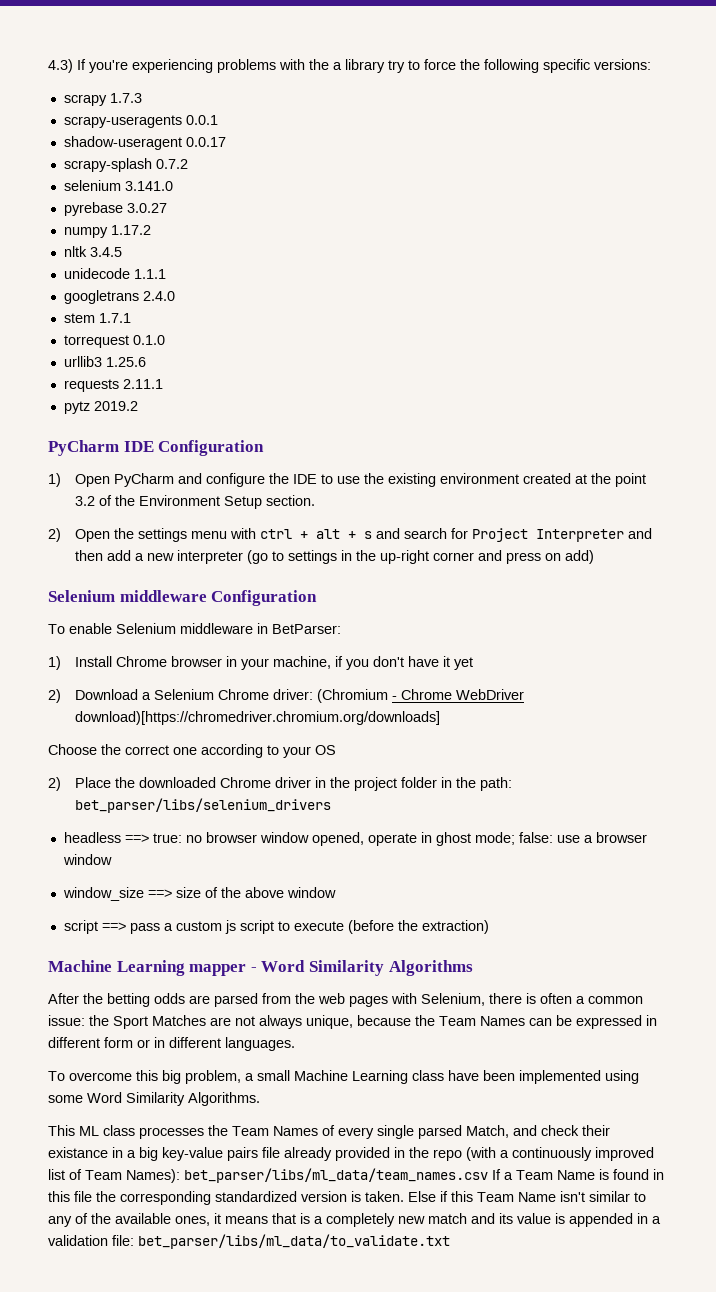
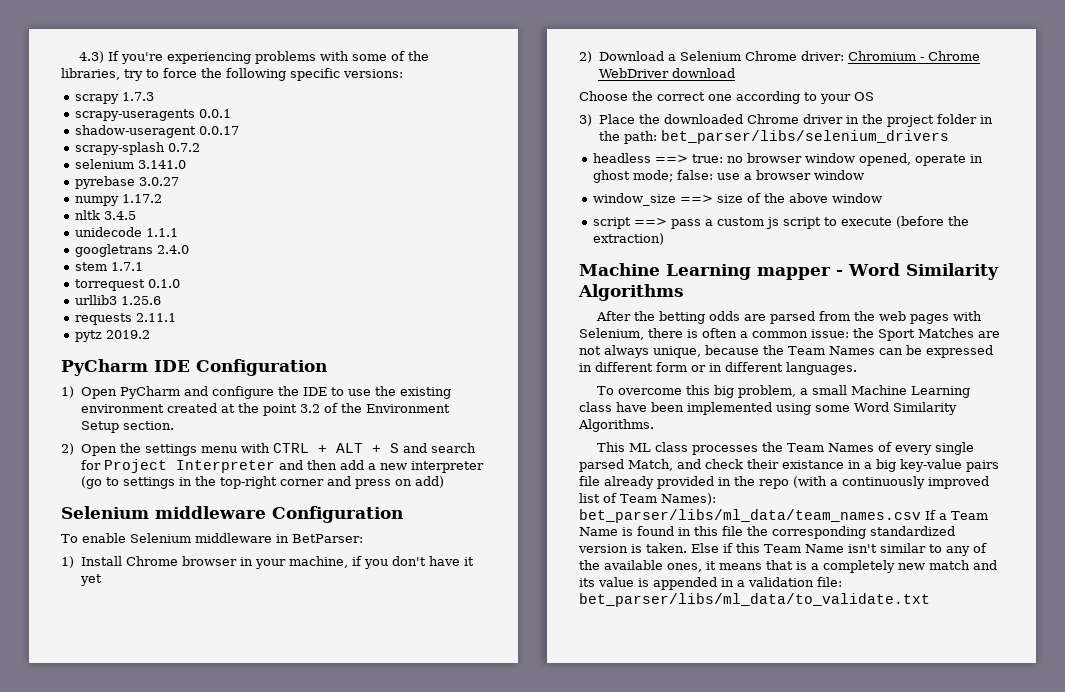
- 4.3) If you're experiencing problems with the a library try to force the following specific versions:
+ 4.3) If you're experiencing problems with some of the libraries, try to force the following specific versions:
- 2) Open the settings menu with ctrl + alt + s and search for Project Interpreter and then add a new interpreter (go to settings in the up-right corner and press on add)
+ 2) Open the settings menu with CTRL + ALT + S and search for Project Interpreter and then add a new interpreter (go to settings in the top-right corner and press on add)
- 2) Download a Selenium Chrome driver: (Chromium - Chrome WebDriver download)[https://chromedriver.chromium.org/downloads]
+ 2) Download a Selenium Chrome driver: Chromium - Chrome WebDriver download
- 2) Place the downloaded Chrome driver in the project folder in the path: bet_parser/libs/selenium_drivers
+ 3) Place the downloaded Chrome driver in the project folder in the path: bet_parser/libs/selenium_drivers

